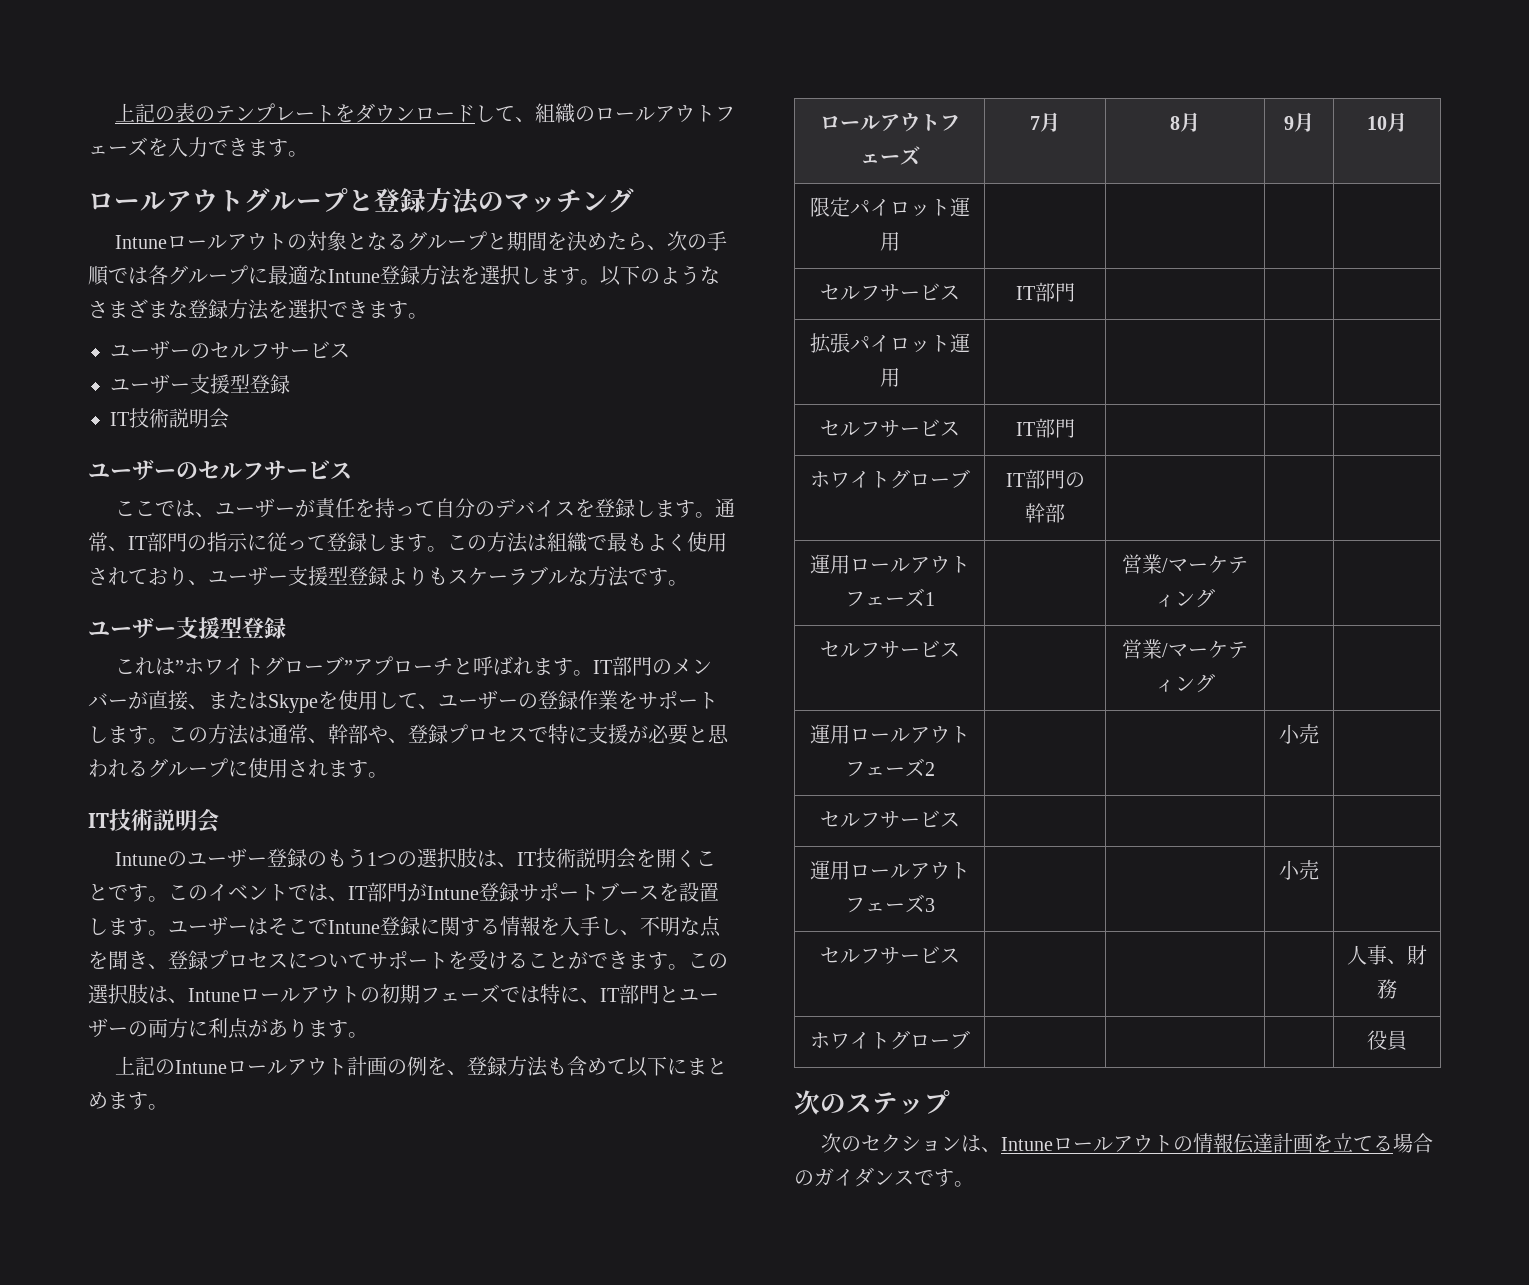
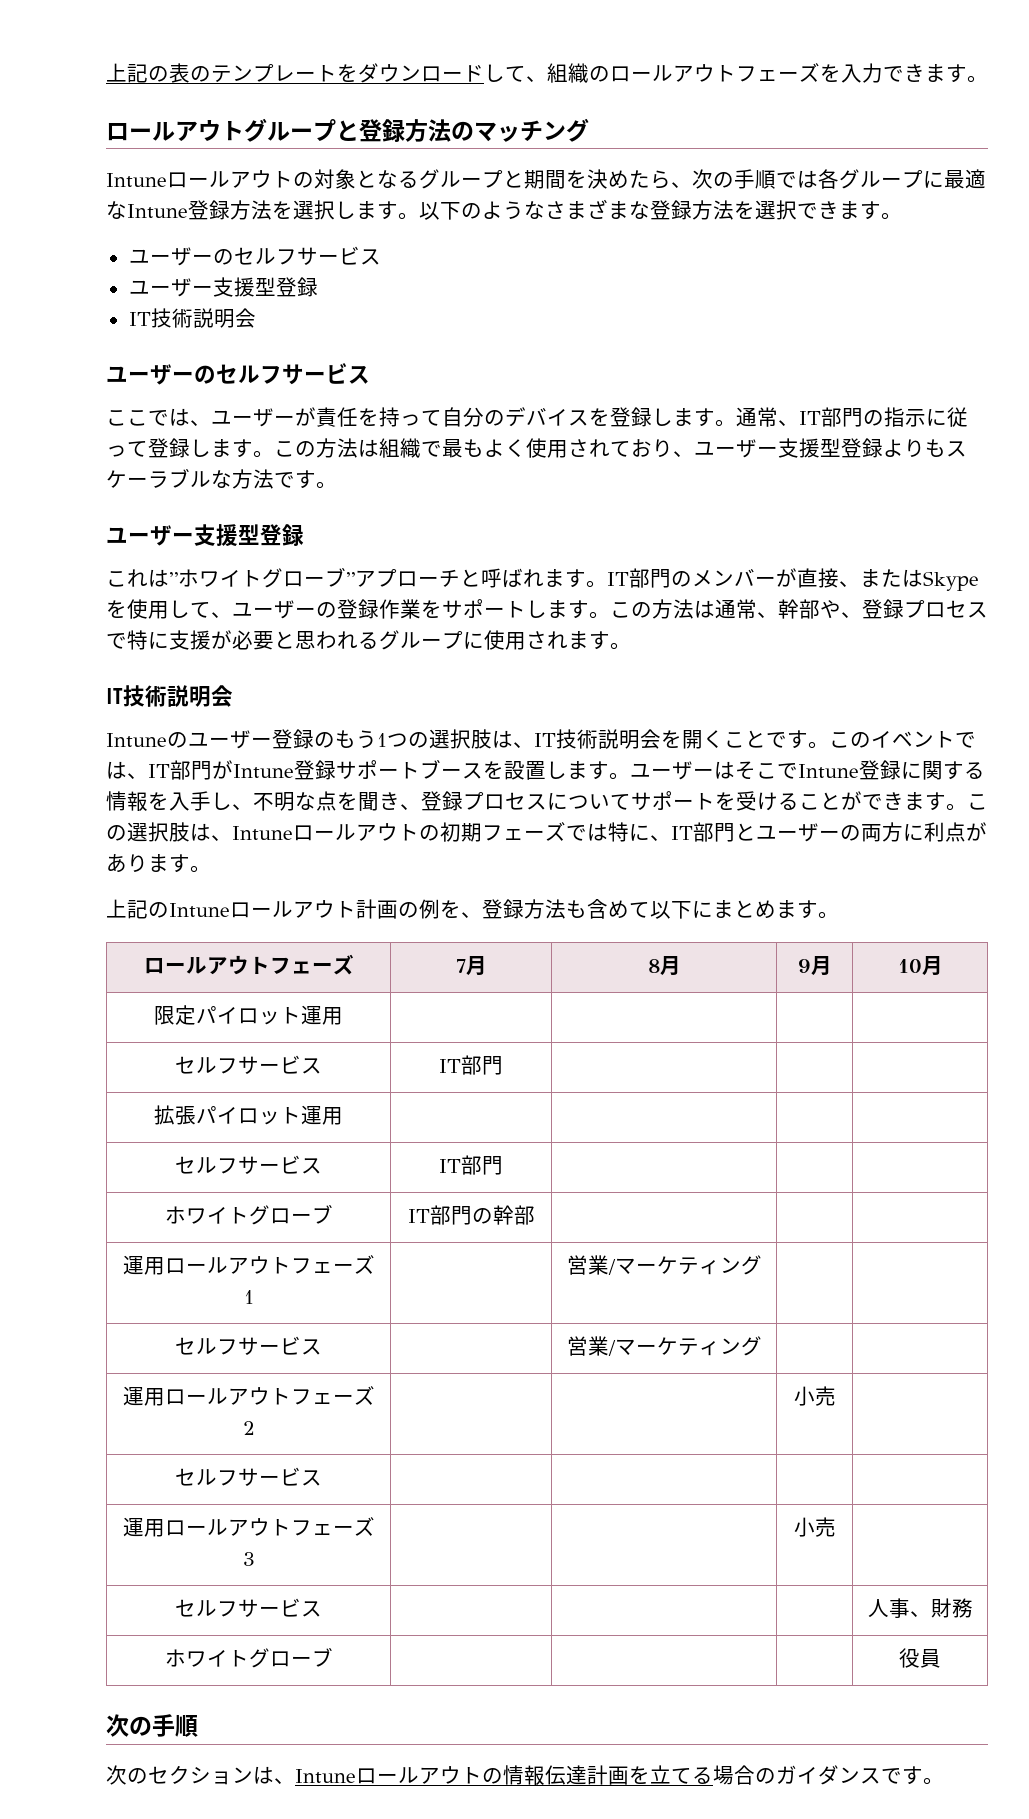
  ホワイトグローブ | | | | 役員
- 次のステップ
+ 次の手順

